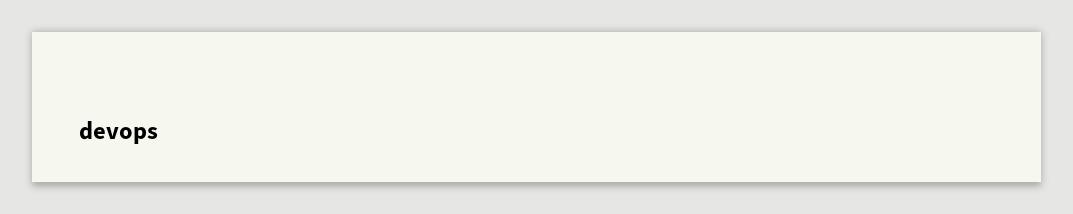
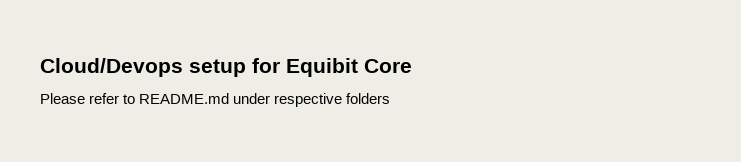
- devops
+ Cloud/Devops setup for Equibit Core
+ Please refer to README.md under respective folders

